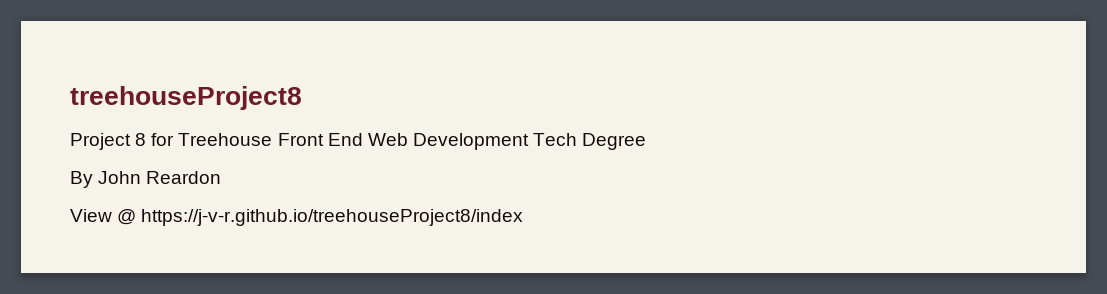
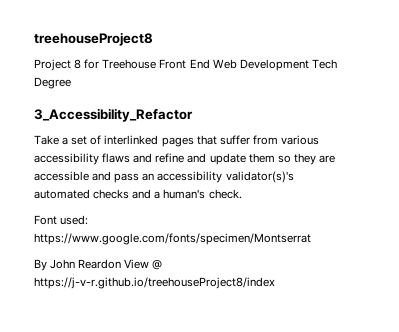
+ 3_Accessibility_Refactor
+ Take a set of interlinked pages that suffer from various accessibility flaws and refine and update them so they are accessible and pass an accessibility validator(s)'s automated checks and a human's check.
+ Font used: https://www.google.com/fonts/specimen/Montserrat
- By John Reardon
- View @ https://j-v-r.github.io/treehouseProject8/index
+ By John Reardon View @ https://j-v-r.github.io/treehouseProject8/index

